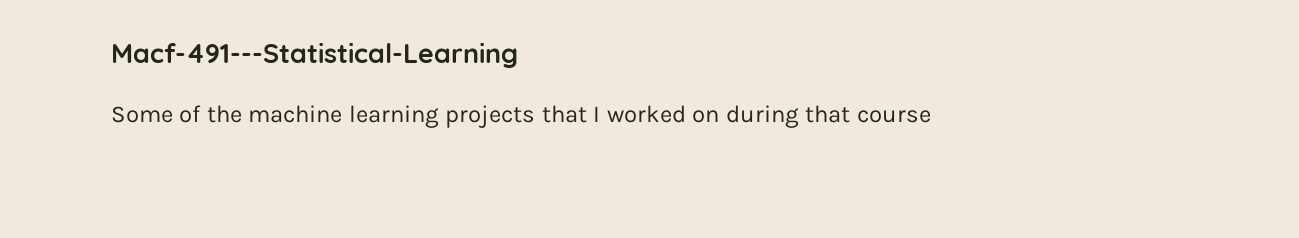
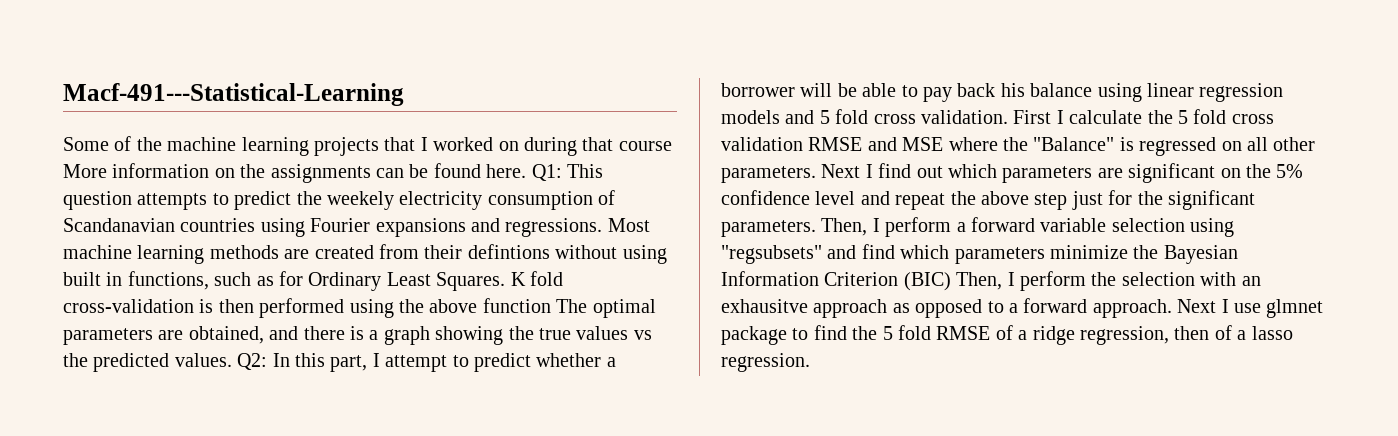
- Some of the machine learning projects that I worked on during that course
+ Some of the machine learning projects that I worked on during that course More information on the assignments can be found here. Q1: This question attempts to predict the weekely electricity consumption of Scandanavian countries using Fourier expansions and regressions. Most machine learning methods are created from their defintions without using built in functions, such as for Ordinary Least Squares. K fold cross-validation is then performed using the above function The optimal parameters are obtained, and there is a graph showing the true values vs the predicted values. Q2: In this part, I attempt to predict whether a borrower will be able to pay back his balance using linear regression models and 5 fold cross validation. First I calculate the 5 fold cross validation RMSE and MSE where the "Balance" is regressed on all other parameters. Next I find out which parameters are significant on the 5% confidence level and repeat the above step just for the significant parameters. Then, I perform a forward variable selection using "regsubsets" and find which parameters minimize the Bayesian Information Criterion (BIC) Then, I perform the selection with an exhausitve approach as opposed to a forward approach. Next I use glmnet package to find the 5 fold RMSE of a ridge regression, then of a lasso regression.

